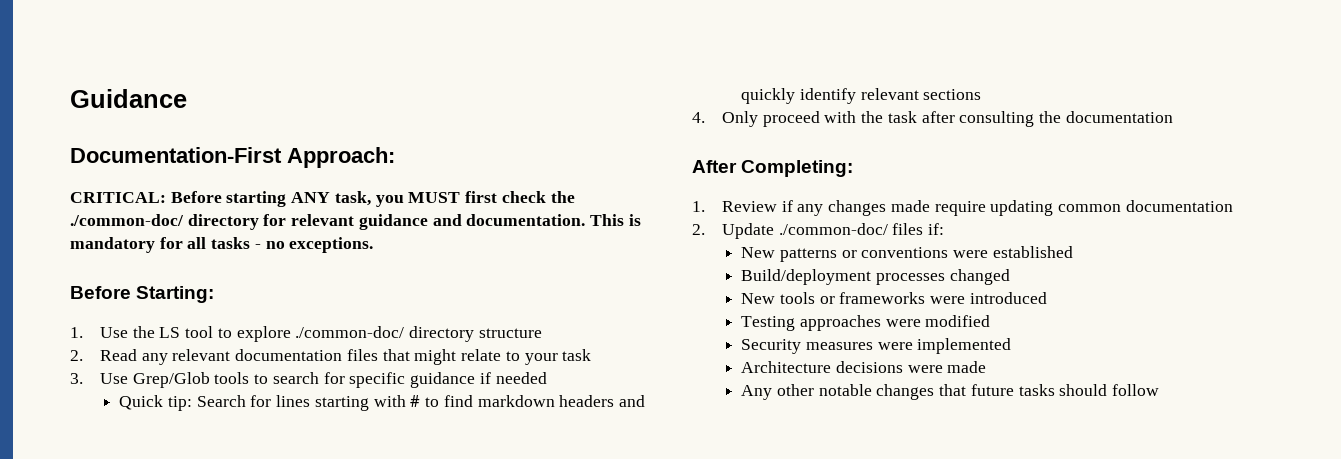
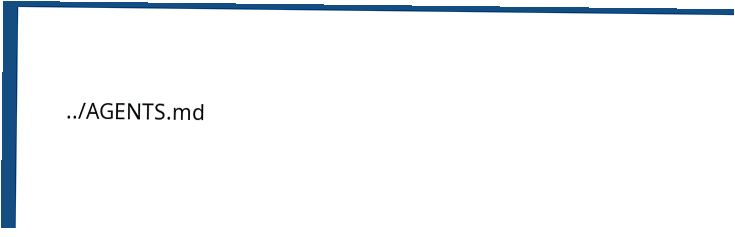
- Guidance
- Documentation-First Approach:
- CRITICAL: Before starting ANY task, you MUST first check the ./common-doc/ directory for relevant guidance and documentation. This is mandatory for all tasks - no exceptions.
- Before Starting:
- 1. Use the LS tool to explore ./common-doc/ directory structure
- 2. Read any relevant documentation files that might relate to your task
- 3. Use Grep/Glob tools to search for specific guidance if needed
- Quick tip: Search for lines starting with # to find markdown headers and quickly identify relevant sections
- 4. Only proceed with the task after consulting the documentation
- After Completing:
- 1. Review if any changes made require updating common documentation
- 2. Update ./common-doc/ files if:
- New patterns or conventions were established
- Build/deployment processes changed
- New tools or frameworks were introduced
- Testing approaches were modified
- Security measures were implemented
- Architecture decisions were made
- Any other notable changes that future tasks should follow
+ ../AGENTS.md

